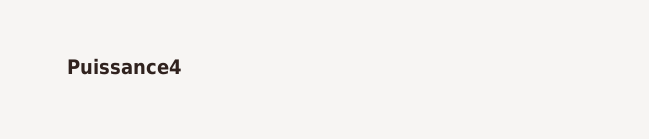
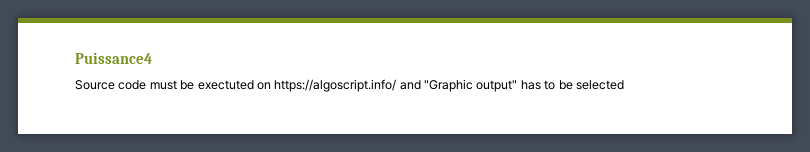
+ Source code must be exectuted on https://algoscript.info/ and "Graphic output" has to be selected

